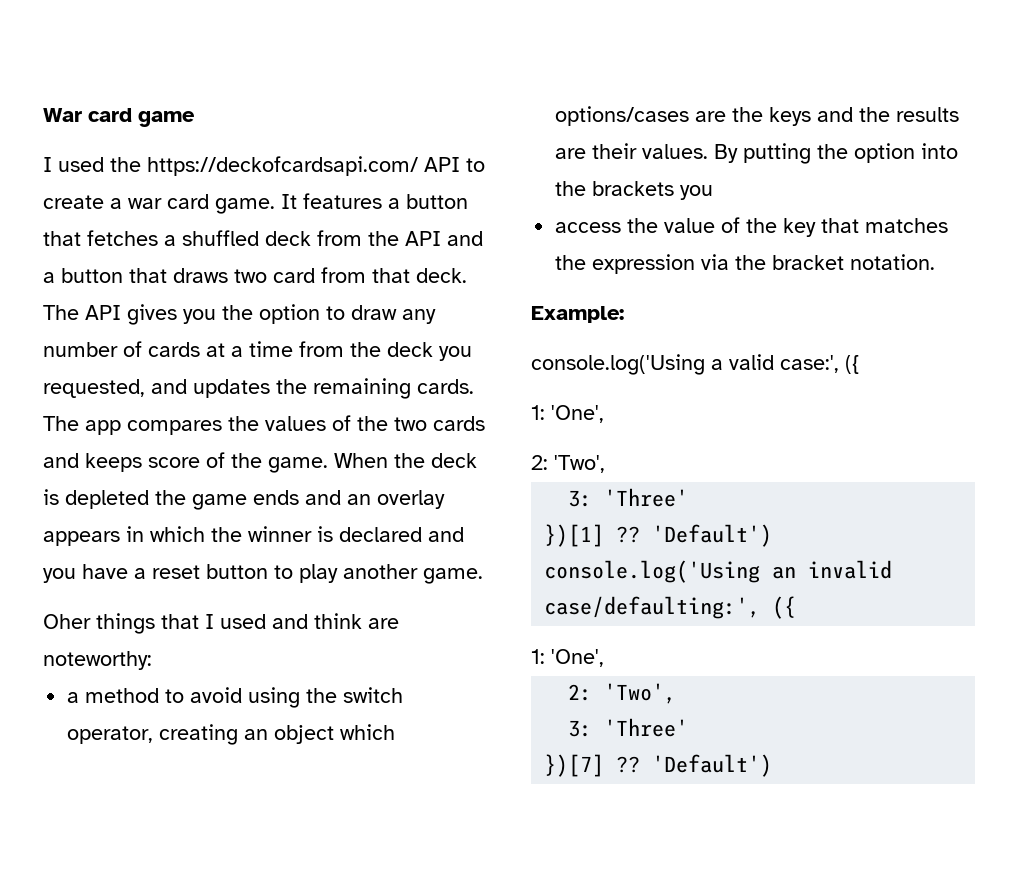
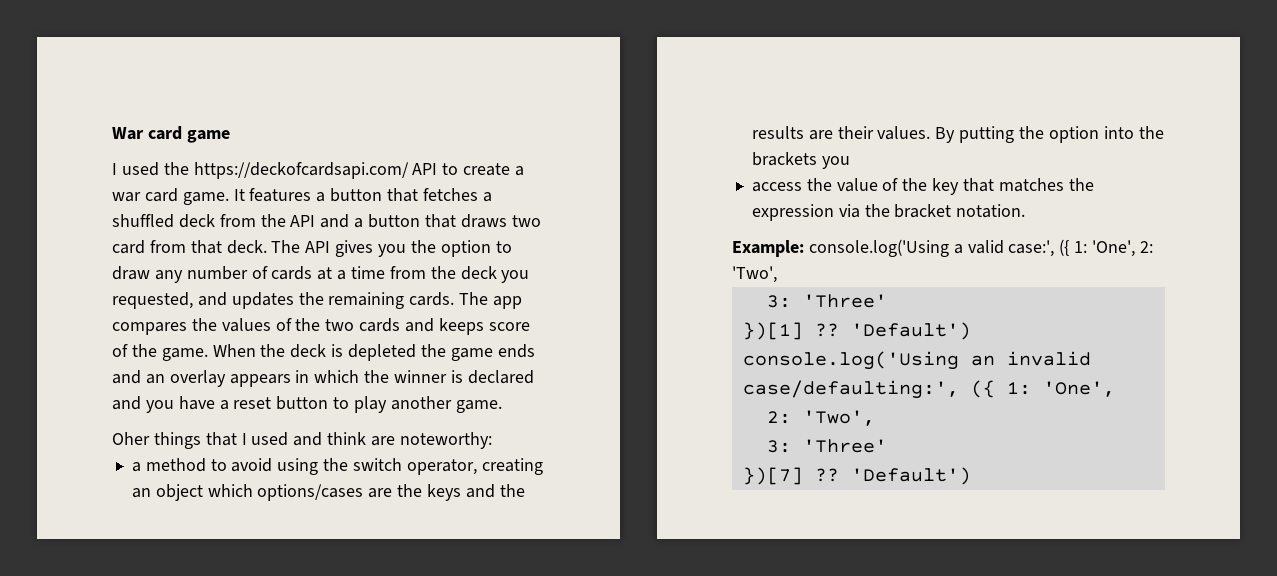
- Example:
- console.log('Using a valid case:', ({
- 1: 'One',
- 2: 'Two',
+ Example: console.log('Using a valid case:', ({ 1: 'One', 2: 'Two',
- console.log('Using an invalid case/defaulting:', ({
- 1: 'One',
+ console.log('Using an invalid case/defaulting:', ({ 1: 'One',

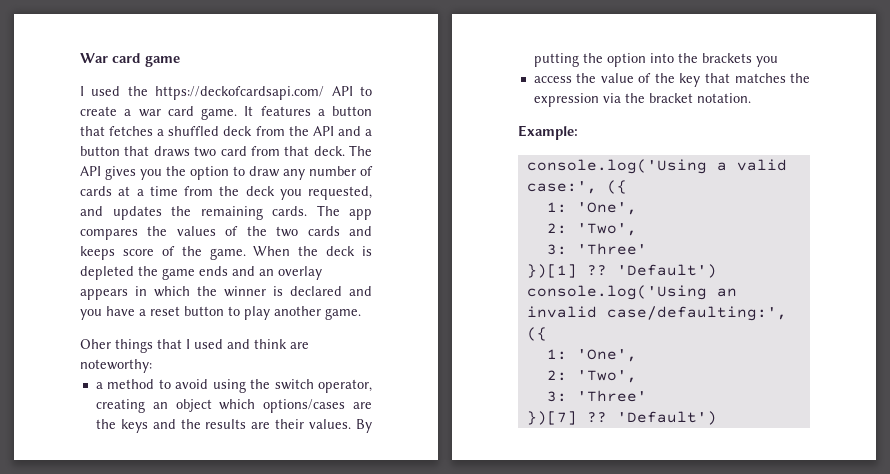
- Example: console.log('Using a valid case:', ({ 1: 'One', 2: 'Two',
+ Example:
+ console.log('Using a valid case:', ({
+ 1: 'One',
+ 2: 'Two',
- console.log('Using an invalid case/defaulting:', ({ 1: 'One',
+ console.log('Using an invalid case/defaulting:', ({
+ 1: 'One',

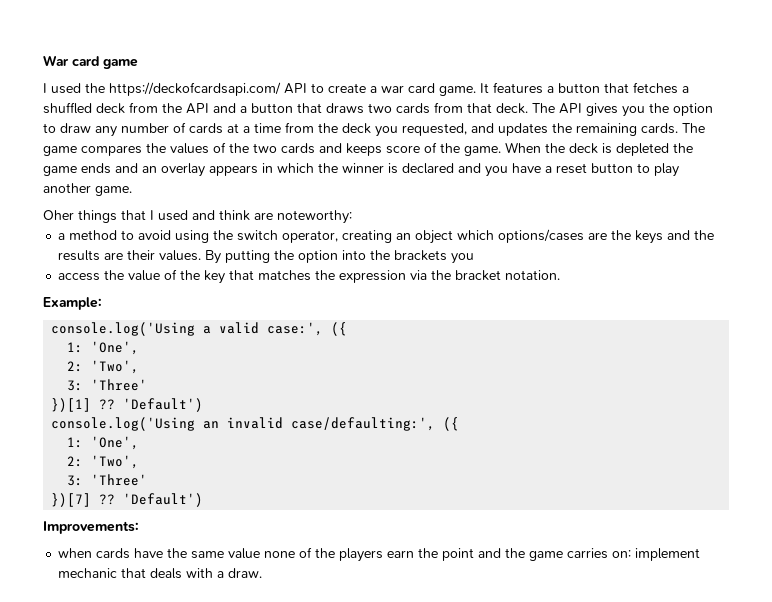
- It features a button that fetches a shuffled deck from the API and a button that draws two card from that deck.
+ It features a button that fetches a shuffled deck from the API and a button that draws two cards from that deck.
- The app compares the values of the two cards and keeps score of the game.
+ The game compares the values of the two cards and keeps score of the game.
+ Improvements:
+ when cards have the same value none of the players earn the point and the game carries on: implement mechanic that deals with a draw.

